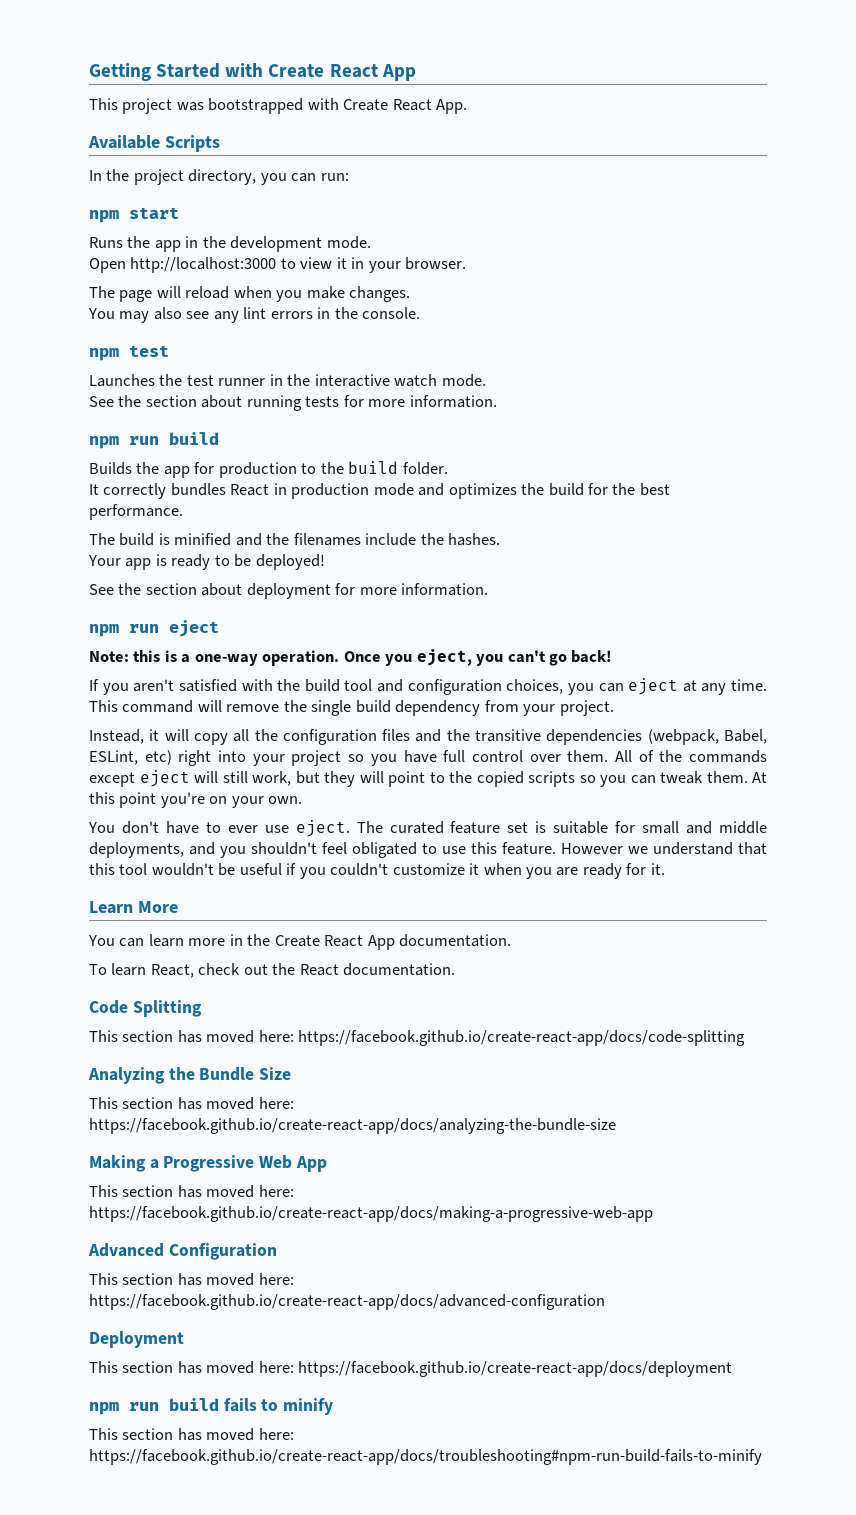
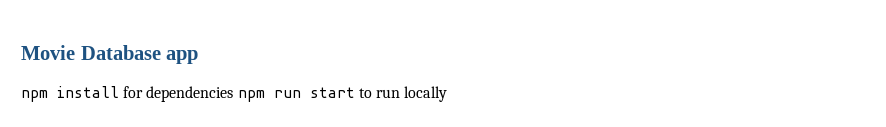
- Getting Started with Create React App
- This project was bootstrapped with Create React App.
- Available Scripts
- In the project directory, you can run:
- npm start
- Runs the app in the development mode.
- Open http://localhost:3000 to view it in your browser.
- The page will reload when you make changes.
- You may also see any lint errors in the console.
- npm test
- Launches the test runner in the interactive watch mode.
- See the section about running tests for more information.
- npm run build
- Builds the app for production to the build folder.
- It correctly bundles React in production mode and optimizes the build for the best performance.
- The build is minified and the filenames include the hashes.
- Your app is ready to be deployed!
- See the section about deployment for more information.
- npm run eject
- Note: this is a one-way operation. Once you eject, you can't go back!
- If you aren't satisfied with the build tool and configuration choices, you can eject at any time. This command will remove the single build dependency from your project.
- Instead, it will copy all the configuration files and the transitive dependencies (webpack, Babel, ESLint, etc) right into your project so you have full control over them. All of the commands except eject will still work, but they will point to the copied scripts so you can tweak them. At this point you're on your own.
- You don't have to ever use eject. The curated feature set is suitable for small and middle deployments, and you shouldn't feel obligated to use this feature. However we understand that this tool wouldn't be useful if you couldn't customize it when you are ready for it.
- Learn More
- You can learn more in the Create React App documentation.
- To learn React, check out the React documentation.
- Code Splitting
- This section has moved here: https://facebook.github.io/create-react-app/docs/code-splitting
- Analyzing the Bundle Size
- This section has moved here: https://facebook.github.io/create-react-app/docs/analyzing-the-bundle-size
- Making a Progressive Web App
- This section has moved here: https://facebook.github.io/create-react-app/docs/making-a-progressive-web-app
- Advanced Configuration
- This section has moved here: https://facebook.github.io/create-react-app/docs/advanced-configuration
- Deployment
- This section has moved here: https://facebook.github.io/create-react-app/docs/deployment
- npm run build fails to minify
- This section has moved here: https://facebook.github.io/create-react-app/docs/troubleshooting#npm-run-build-fails-to-minify
+ Movie Database app
+ npm install for dependencies npm run start to run locally

